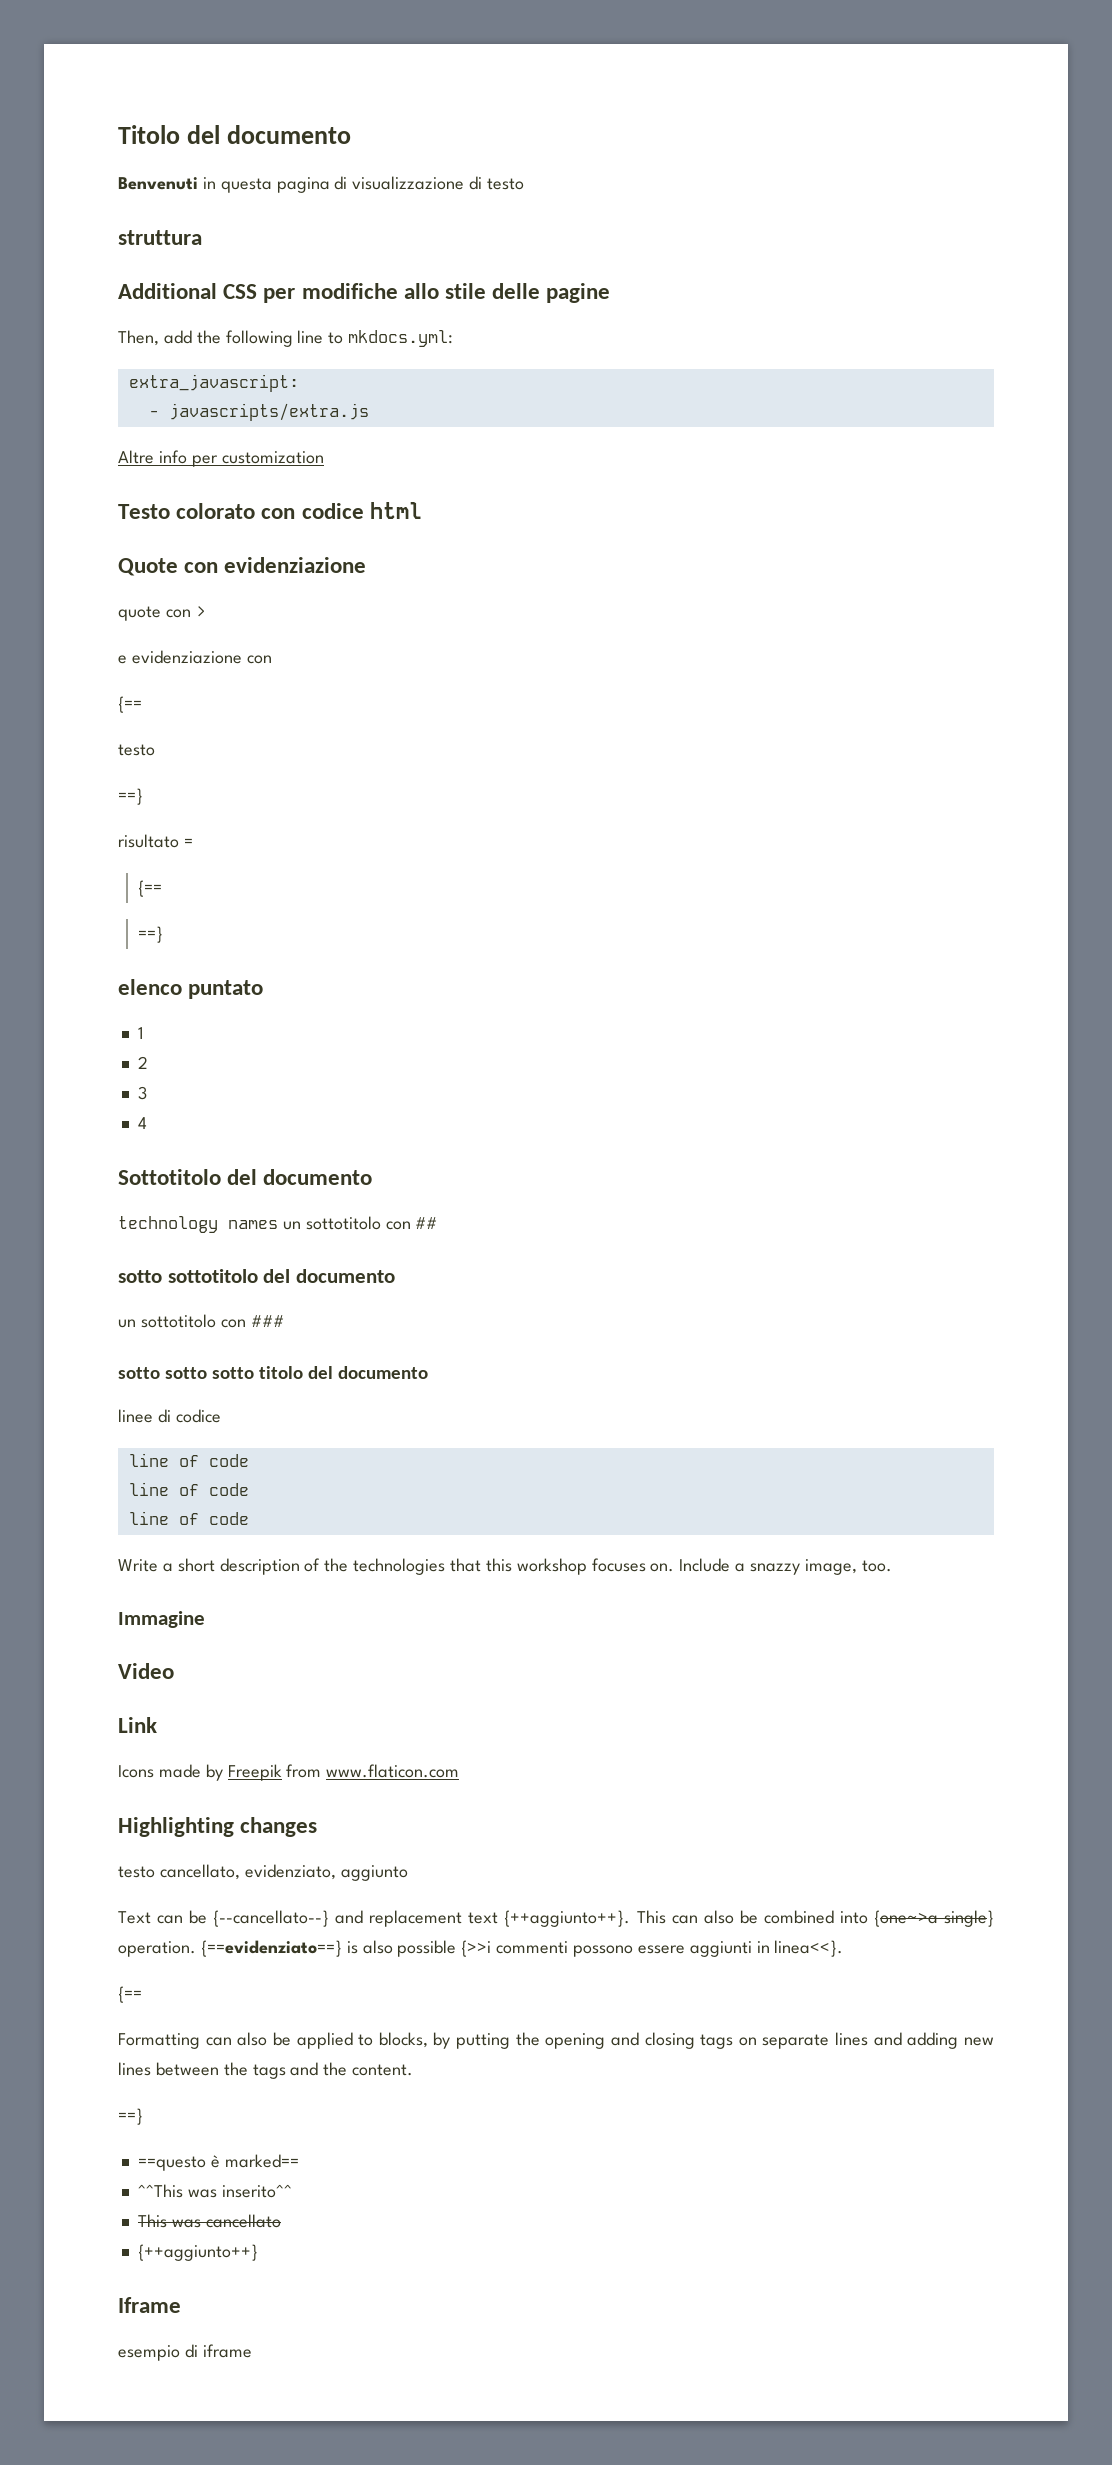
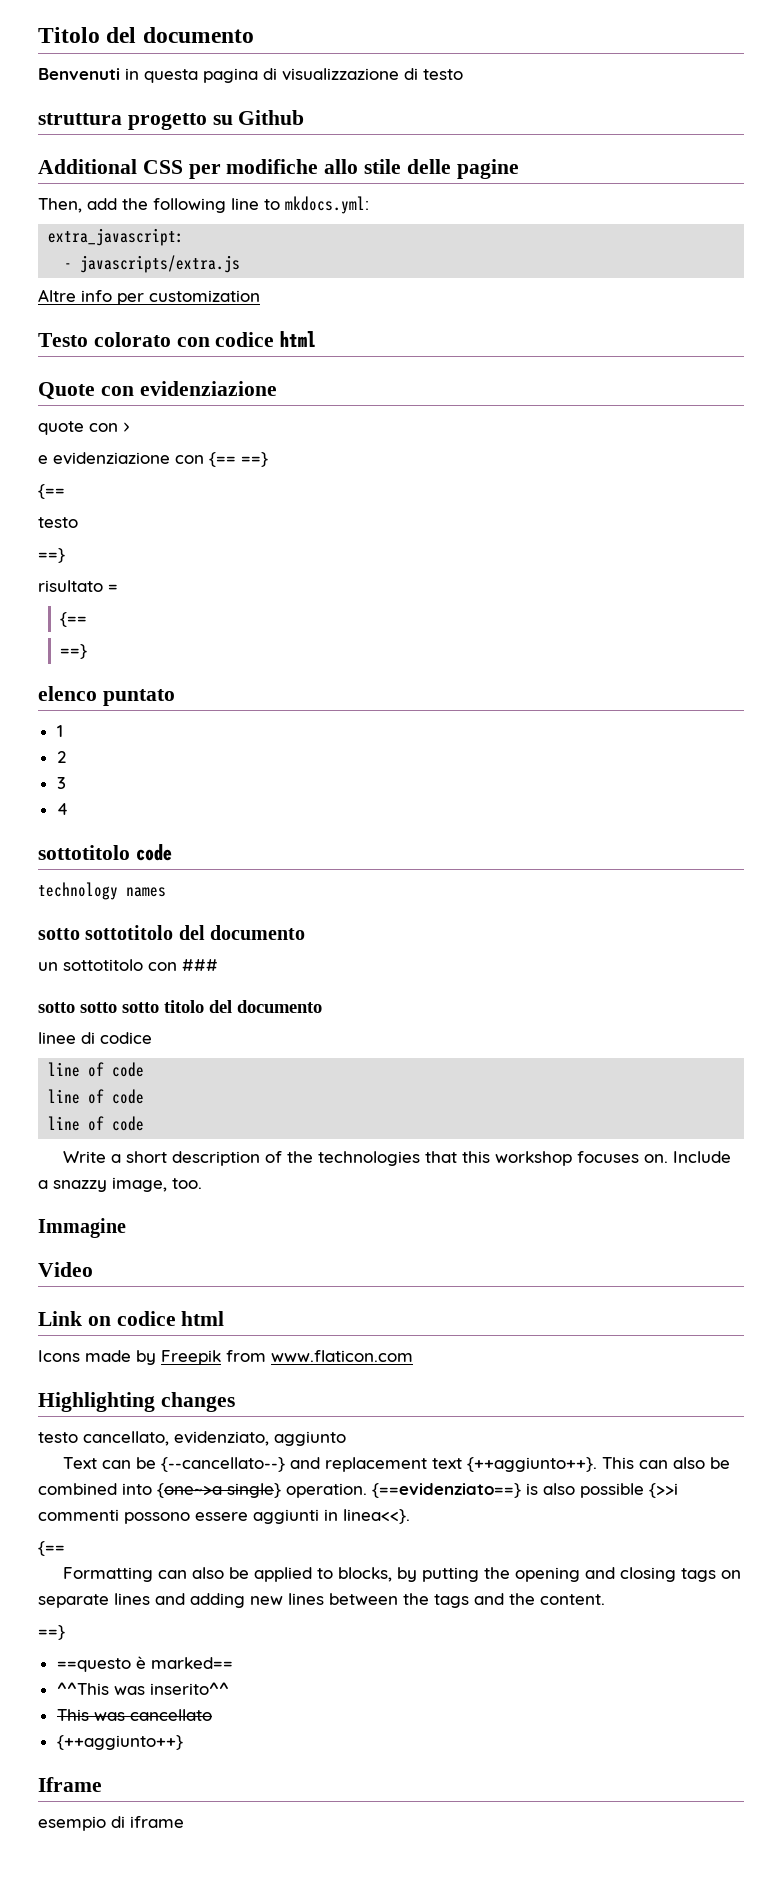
- struttura
+ struttura progetto su Github
- e evidenziazione con
+ e evidenziazione con {== ==}
- Sottotitolo del documento
+ sottotitolo code
- technology names un sottotitolo con ##
+ technology names
- Link
+ Link on codice html

